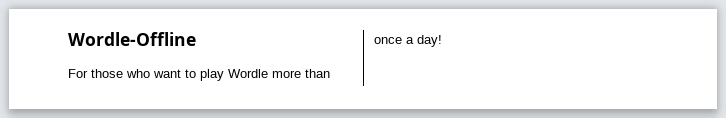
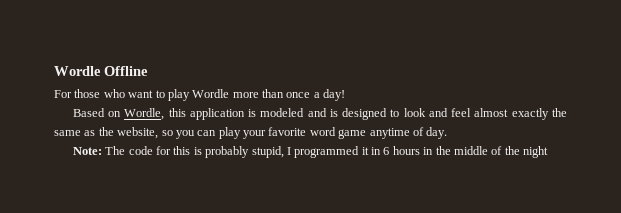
- Wordle-Offline
+ Wordle Offline
+ Based on Wordle, this application is modeled and is designed to look and feel almost exactly the same as the website, so you can play your favorite word game anytime of day.
+ Note: The code for this is probably stupid, I programmed it in 6 hours in the middle of the night

